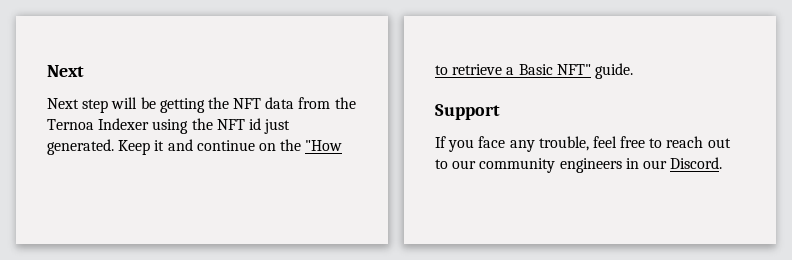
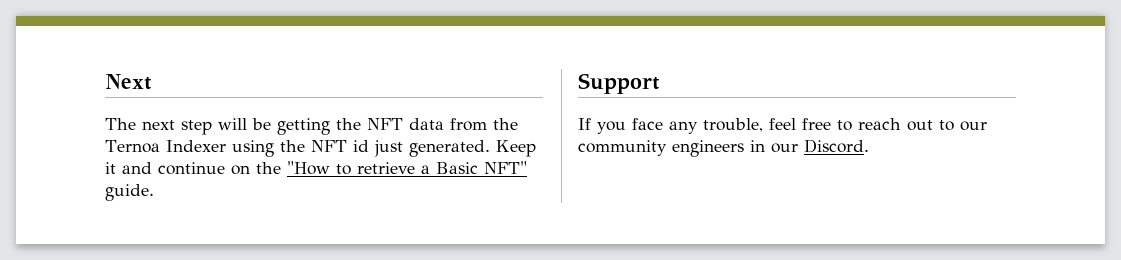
- Next step will be getting the NFT data from the Ternoa Indexer using the NFT id just generated.
+ The next step will be getting the NFT data from the Ternoa Indexer using the NFT id just generated.

